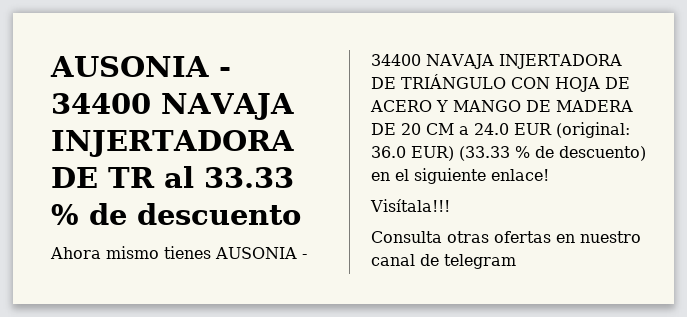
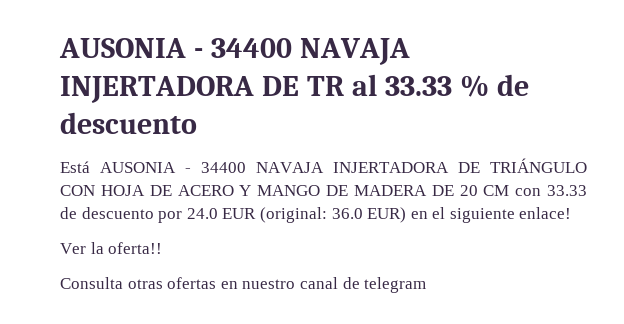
- Ahora mismo tienes AUSONIA - 34400 NAVAJA INJERTADORA DE TRIÁNGULO CON HOJA DE ACERO Y MANGO DE MADERA DE 20 CM a 24.0 EUR (original: 36.0 EUR) (33.33 % de descuento) en el siguiente enlace!
+ Está AUSONIA - 34400 NAVAJA INJERTADORA DE TRIÁNGULO CON HOJA DE ACERO Y MANGO DE MADERA DE 20 CM con 33.33 de descuento por 24.0 EUR (original: 36.0 EUR) en el siguiente enlace!
- Visítala!!!
+ Ver la oferta!!

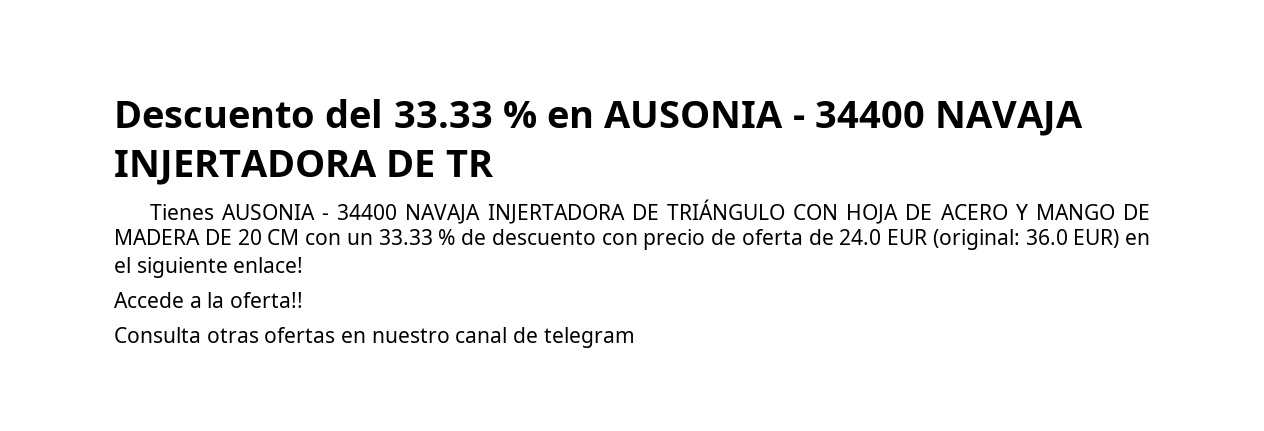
- AUSONIA - 34400 NAVAJA INJERTADORA DE TR al 33.33 % de descuento
- Está AUSONIA - 34400 NAVAJA INJERTADORA DE TRIÁNGULO CON HOJA DE ACERO Y MANGO DE MADERA DE 20 CM con 33.33 de descuento por 24.0 EUR (original: 36.0 EUR) en el siguiente enlace!
+ Descuento del 33.33 % en AUSONIA - 34400 NAVAJA INJERTADORA DE TR
+ Tienes AUSONIA - 34400 NAVAJA INJERTADORA DE TRIÁNGULO CON HOJA DE ACERO Y MANGO DE MADERA DE 20 CM con un 33.33 % de descuento con precio de oferta de 24.0 EUR (original: 36.0 EUR) en el siguiente enlace!
- Ver la oferta!!
+ Accede a la oferta!!

